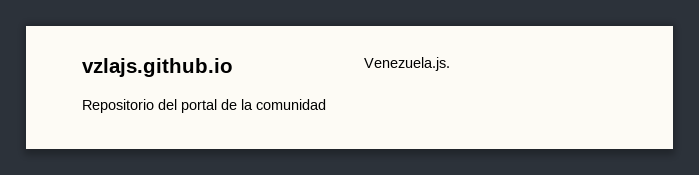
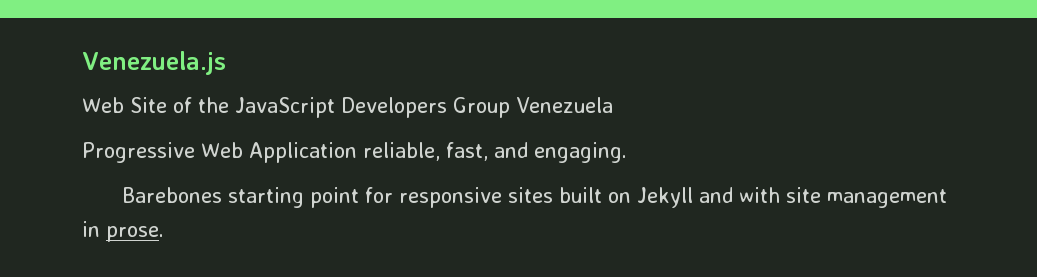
- vzlajs.github.io
- Repositorio del portal de la comunidad Venezuela.js.
+ Venezuela.js
+ Web Site of the JavaScript Developers Group Venezuela
+ Progressive Web Application reliable, fast, and engaging.
+ Barebones starting point for responsive sites built on Jekyll and with site management in prose.

